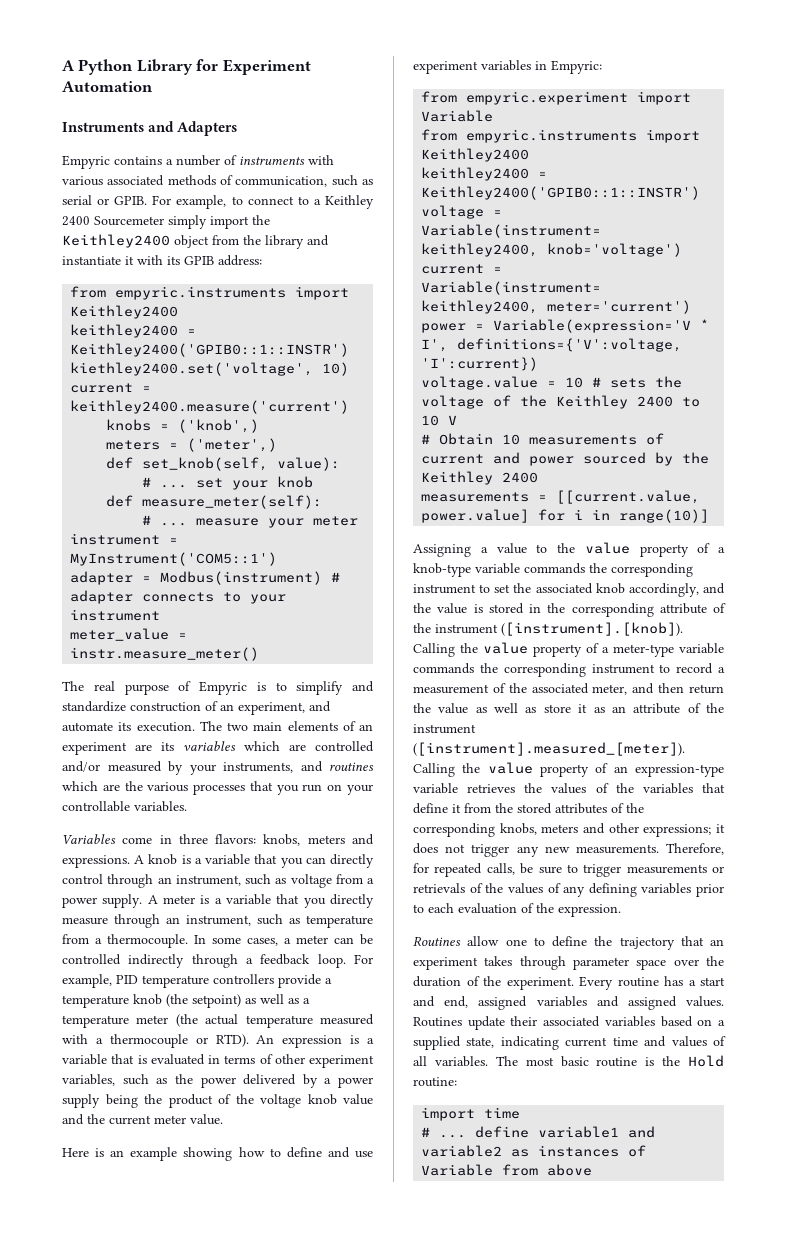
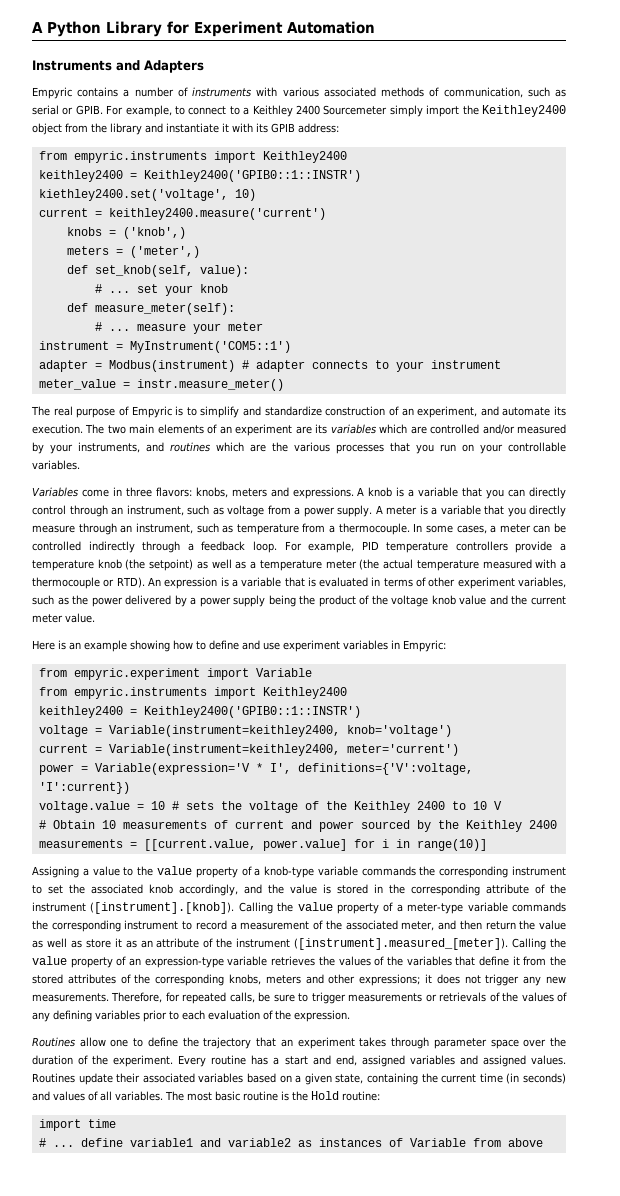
- Routines update their associated variables based on a supplied state, indicating current time and values of all variables.
+ Routines update their associated variables based on a given state, containing the current time (in seconds) and values of all variables.

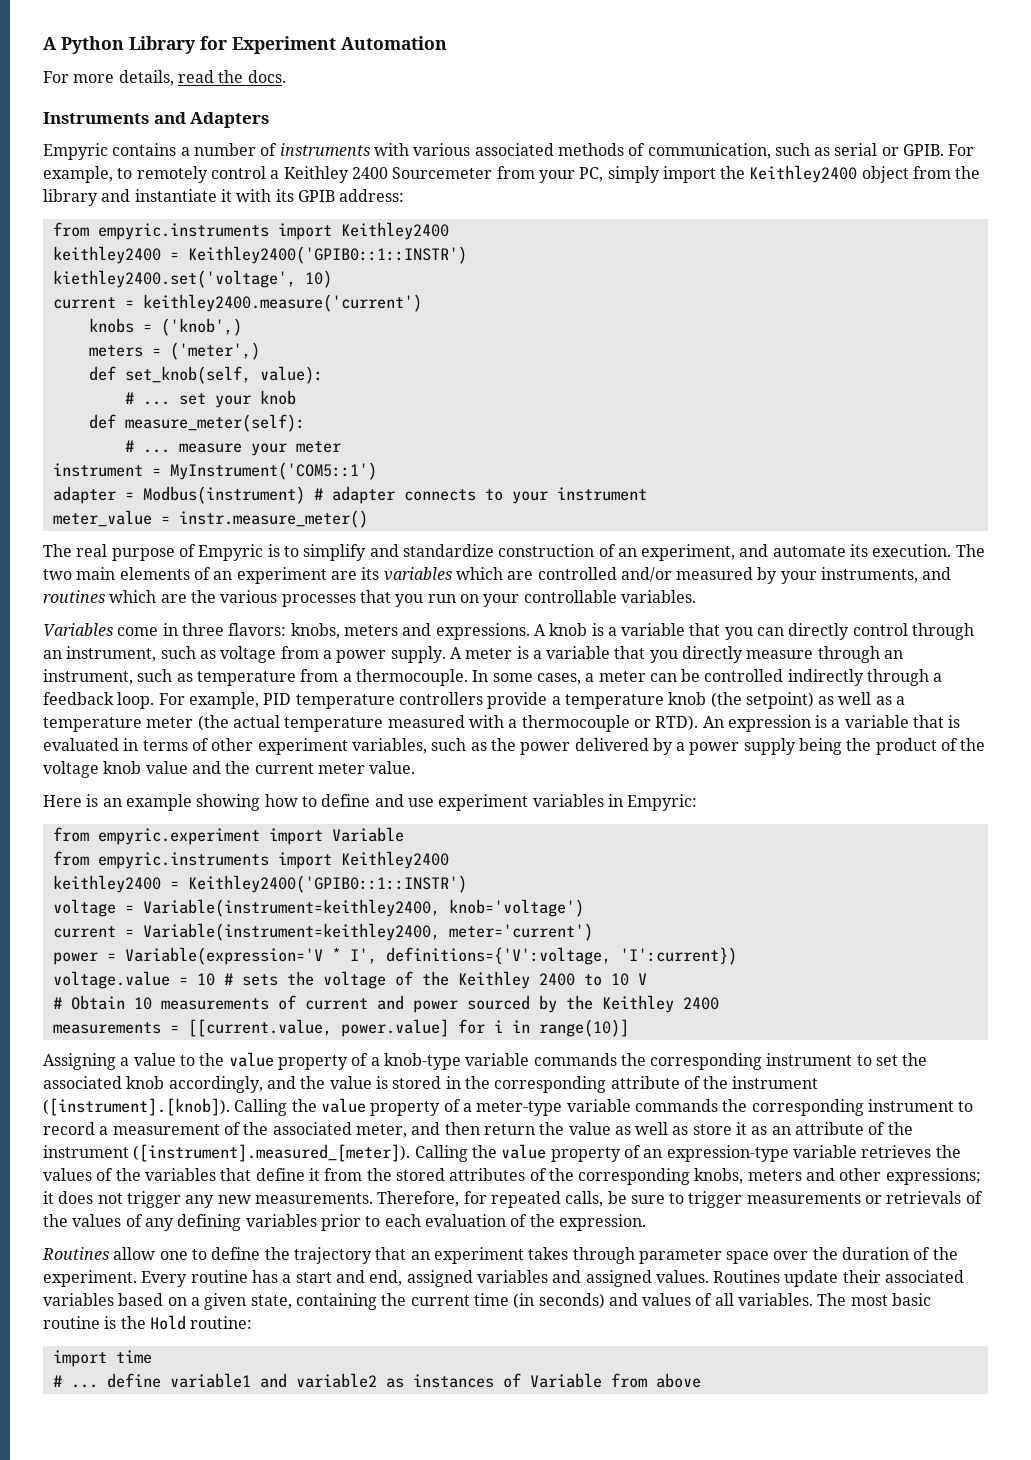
+ For more details, read the docs.
- For example, to connect to a Keithley 2400 Sourcemeter simply import the Keithley2400 object from the library and instantiate it with its GPIB address:
+ For example, to remotely control a Keithley 2400 Sourcemeter from your PC, simply import the Keithley2400 object from the library and instantiate it with its GPIB address:

